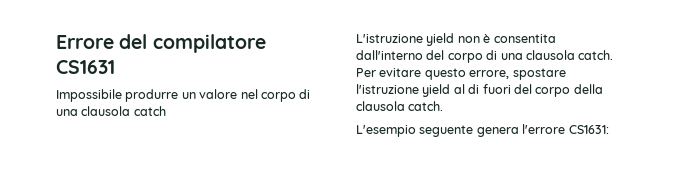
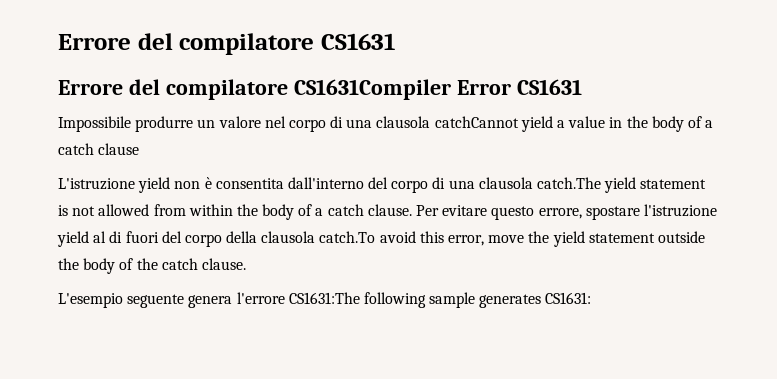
+ Errore del compilatore CS1631Compiler Error CS1631
- Impossibile produrre un valore nel corpo di una clausola catch
+ Impossibile produrre un valore nel corpo di una clausola catchCannot yield a value in the body of a catch clause
- L'istruzione yield non è consentita dall'interno del corpo di una clausola catch.
+ L'istruzione yield non è consentita dall'interno del corpo di una clausola catch.The yield statement is not allowed from within the body of a catch clause.
- Per evitare questo errore, spostare l'istruzione yield al di fuori del corpo della clausola catch.
+ Per evitare questo errore, spostare l'istruzione yield al di fuori del corpo della clausola catch.To avoid this error, move the yield statement outside the body of the catch clause.
- L'esempio seguente genera l'errore CS1631:
+ L'esempio seguente genera l'errore CS1631:The following sample generates CS1631:

